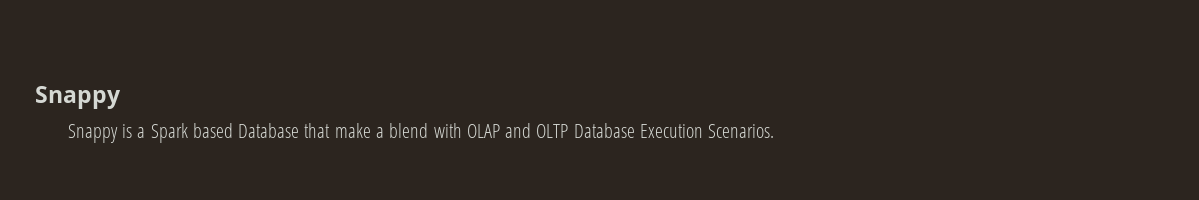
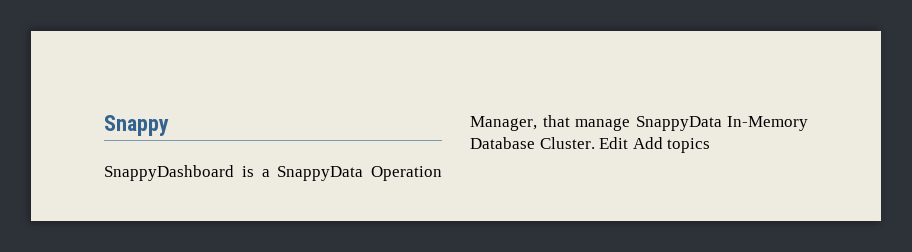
- Snappy is a Spark based Database that make a blend with OLAP and OLTP Database Execution Scenarios.
+ SnappyDashboard is a SnappyData Operation Manager, that manage SnappyData In-Memory Database Cluster. Edit Add topics

